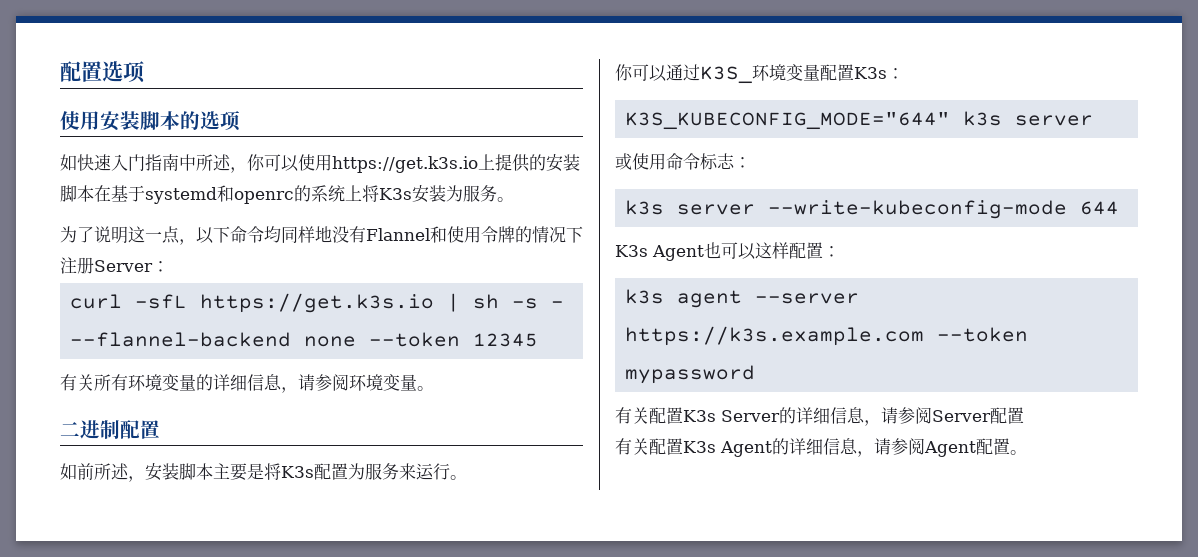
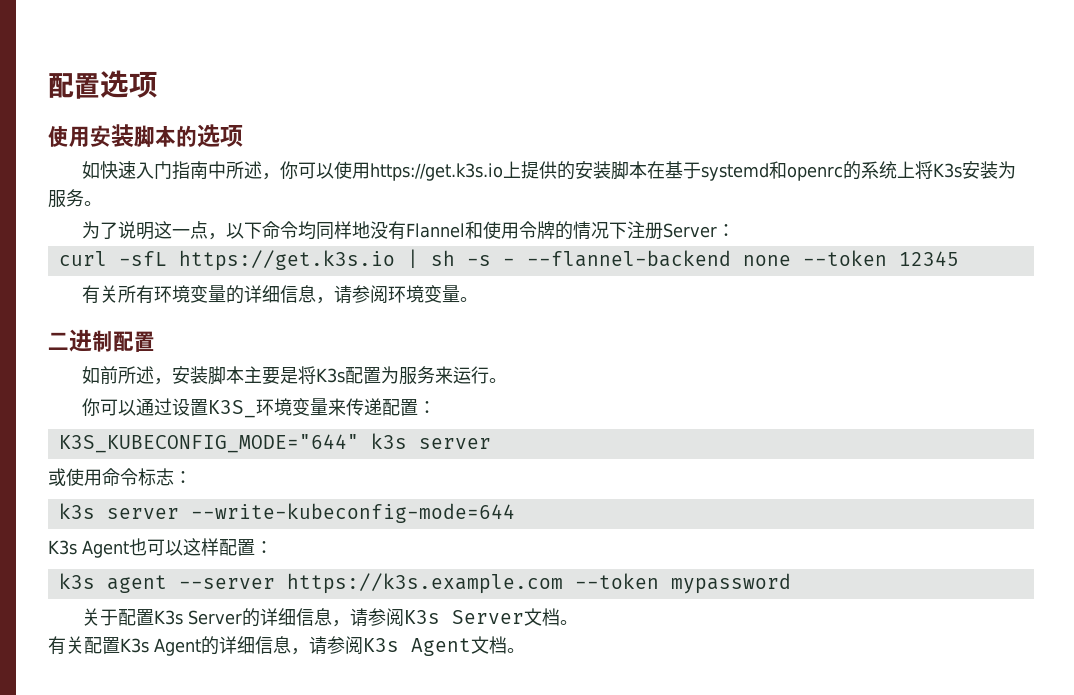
- 你可以通过K3S_环境变量配置K3s：
+ 你可以通过设置K3S_环境变量来传递配置：
- k3s server --write-kubeconfig-mode 644
+ k3s server --write-kubeconfig-mode=644
- 有关配置K3s Server的详细信息，请参阅Server配置
+ 关于配置K3s Server的详细信息，请参阅K3s Server文档。
- 有关配置K3s Agent的详细信息，请参阅Agent配置。
+ 有关配置K3s Agent的详细信息，请参阅K3s Agent文档。

